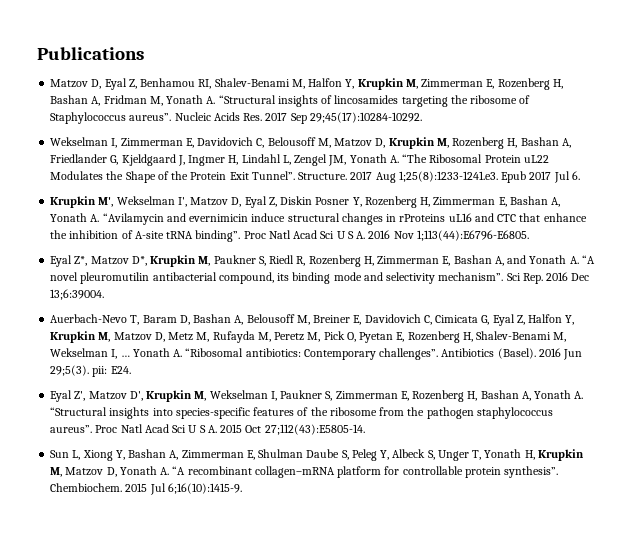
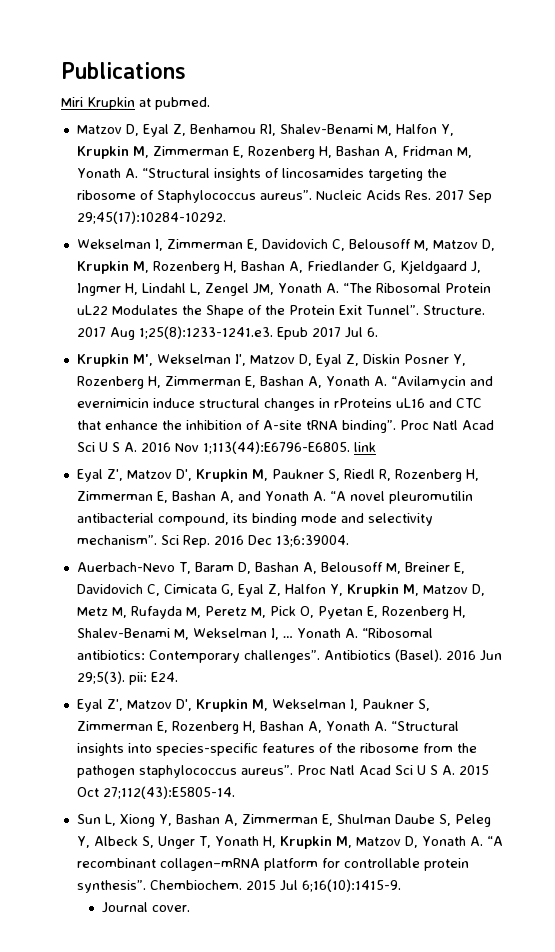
+ Miri Krupkin at pubmed.
- Proc Natl Acad Sci U S A. 2016 Nov 1;113(44):E6796-E6805.
- Eyal Z*, Matzov D*, Krupkin M, Paukner S, Riedl R, Rozenberg H, Zimmerman E, Bashan A, and Yonath A. “A novel pleuromutilin antibacterial compound, its binding mode and selectivity mechanism”.
+ Proc Natl Acad Sci U S A. 2016 Nov 1;113(44):E6796-E6805. link
+ Eyal Z', Matzov D', Krupkin M, Paukner S, Riedl R, Rozenberg H, Zimmerman E, Bashan A, and Yonath A. “A novel pleuromutilin antibacterial compound, its binding mode and selectivity mechanism”.
+ Journal cover.

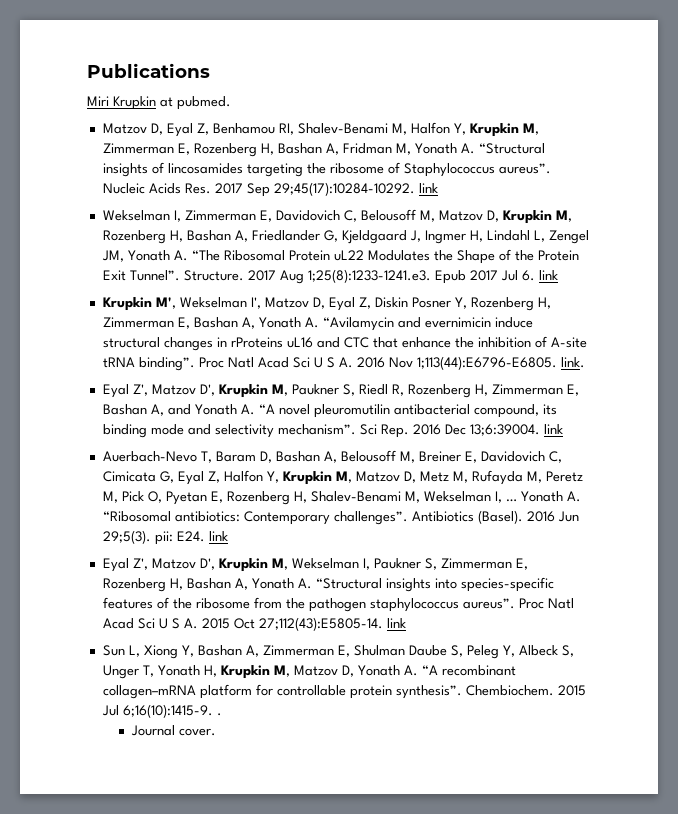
- Nucleic Acids Res. 2017 Sep 29;45(17):10284-10292.
+ Nucleic Acids Res. 2017 Sep 29;45(17):10284-10292. link
- 2017 Aug 1;25(8):1233-1241.e3. Epub 2017 Jul 6.
+ 2017 Aug 1;25(8):1233-1241.e3. Epub 2017 Jul 6. link
- Proc Natl Acad Sci U S A. 2016 Nov 1;113(44):E6796-E6805. link
+ Proc Natl Acad Sci U S A. 2016 Nov 1;113(44):E6796-E6805. link.
- Sci Rep. 2016 Dec 13;6:39004.
+ Sci Rep. 2016 Dec 13;6:39004. link
- 2016 Jun 29;5(3). pii: E24.
+ 2016 Jun 29;5(3). pii: E24. link
- Proc Natl Acad Sci U S A. 2015 Oct 27;112(43):E5805-14.
+ Proc Natl Acad Sci U S A. 2015 Oct 27;112(43):E5805-14. link
- 2015 Jul 6;16(10):1415-9.
+ 2015 Jul 6;16(10):1415-9. .

